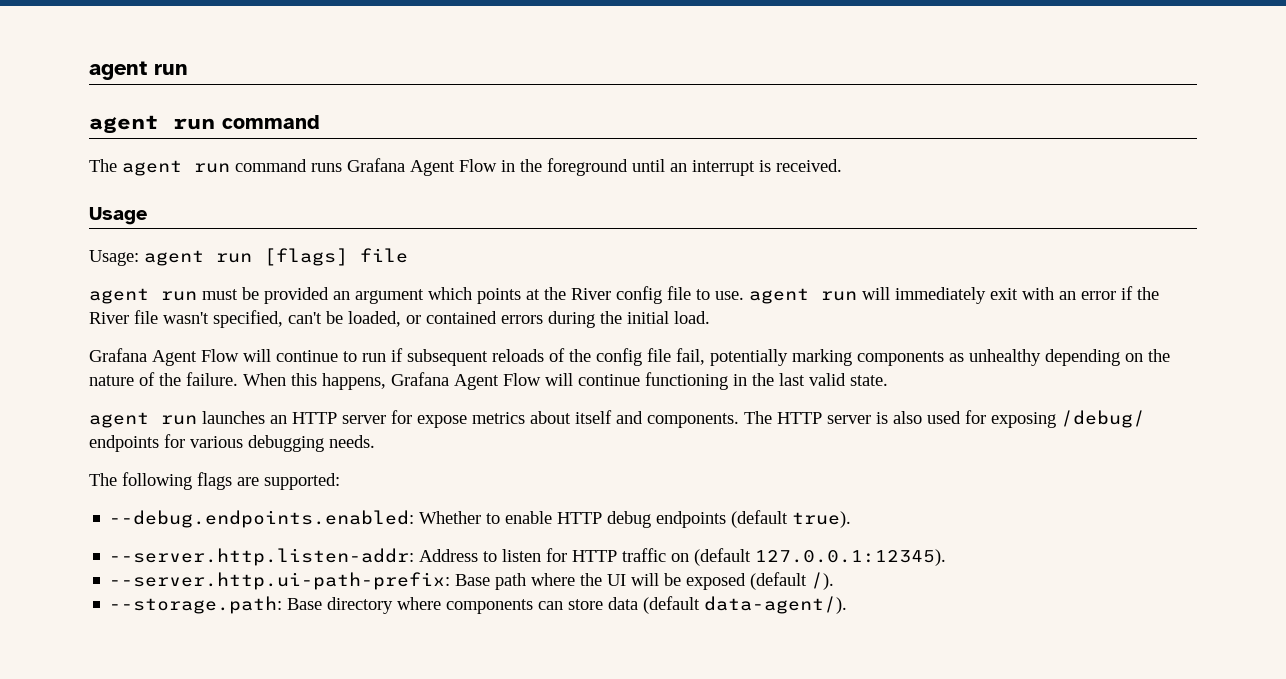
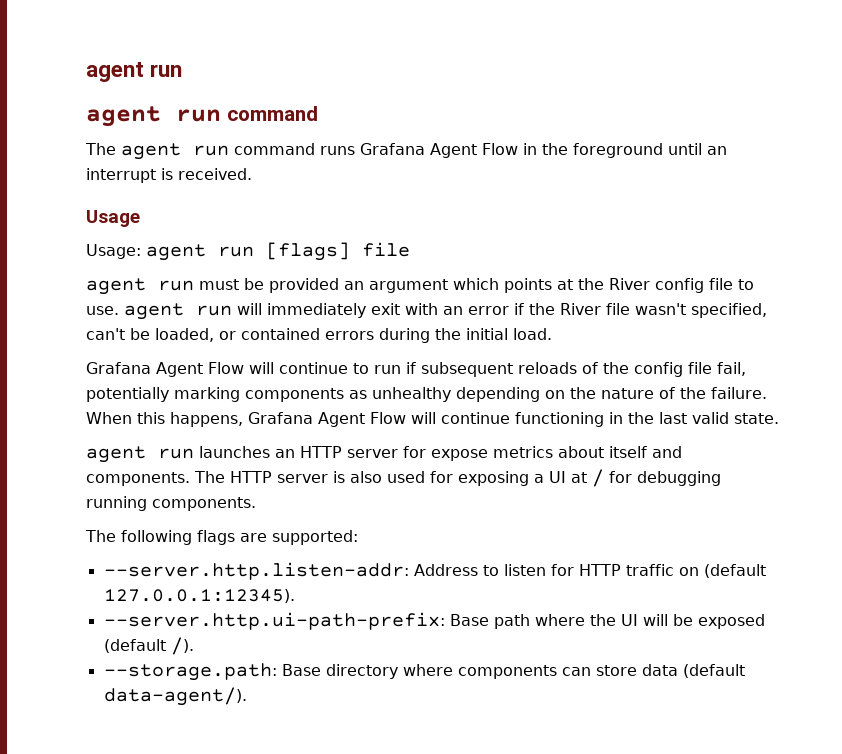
- The HTTP server is also used for exposing /debug/ endpoints for various debugging needs.
+ The HTTP server is also used for exposing a UI at / for debugging running components.
- --debug.endpoints.enabled: Whether to enable HTTP debug endpoints (default true).

